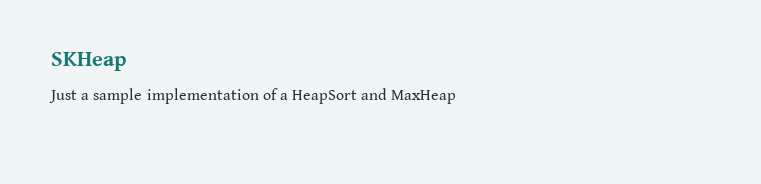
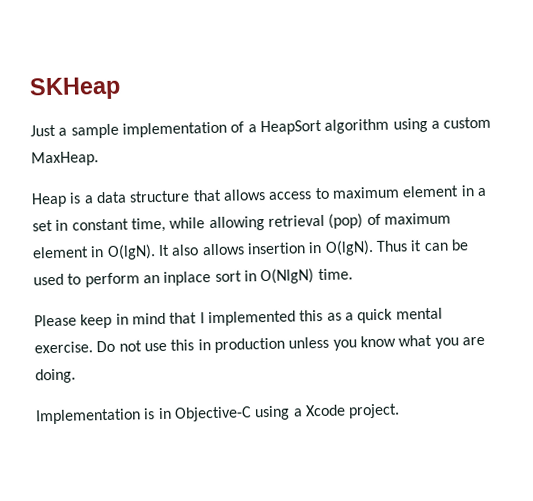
- Just a sample implementation of a HeapSort and MaxHeap
+ Just a sample implementation of a HeapSort algorithm using a custom MaxHeap.
+ Heap is a data structure that allows access to maximum element in a set in constant time, while allowing retrieval (pop) of maximum element in O(lgN). It also allows insertion in O(lgN). Thus it can be used to perform an inplace sort in O(NlgN) time.
+ Please keep in mind that I implemented this as a quick mental exercise. Do not use this in production unless you know what you are doing.
+ Implementation is in Objective-C using a Xcode project.

